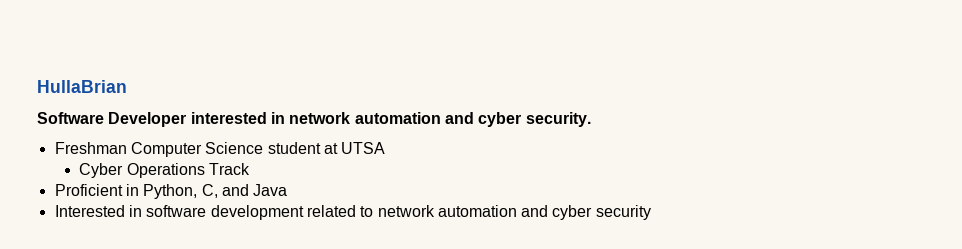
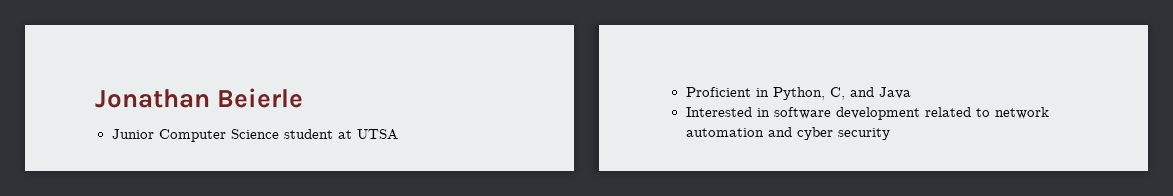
- HullaBrian
- Software Developer interested in network automation and cyber security.
- Freshman Computer Science student at UTSA
+ Jonathan Beierle
+ Junior Computer Science student at UTSA
- Cyber Operations Track

